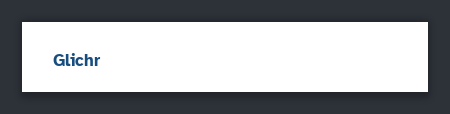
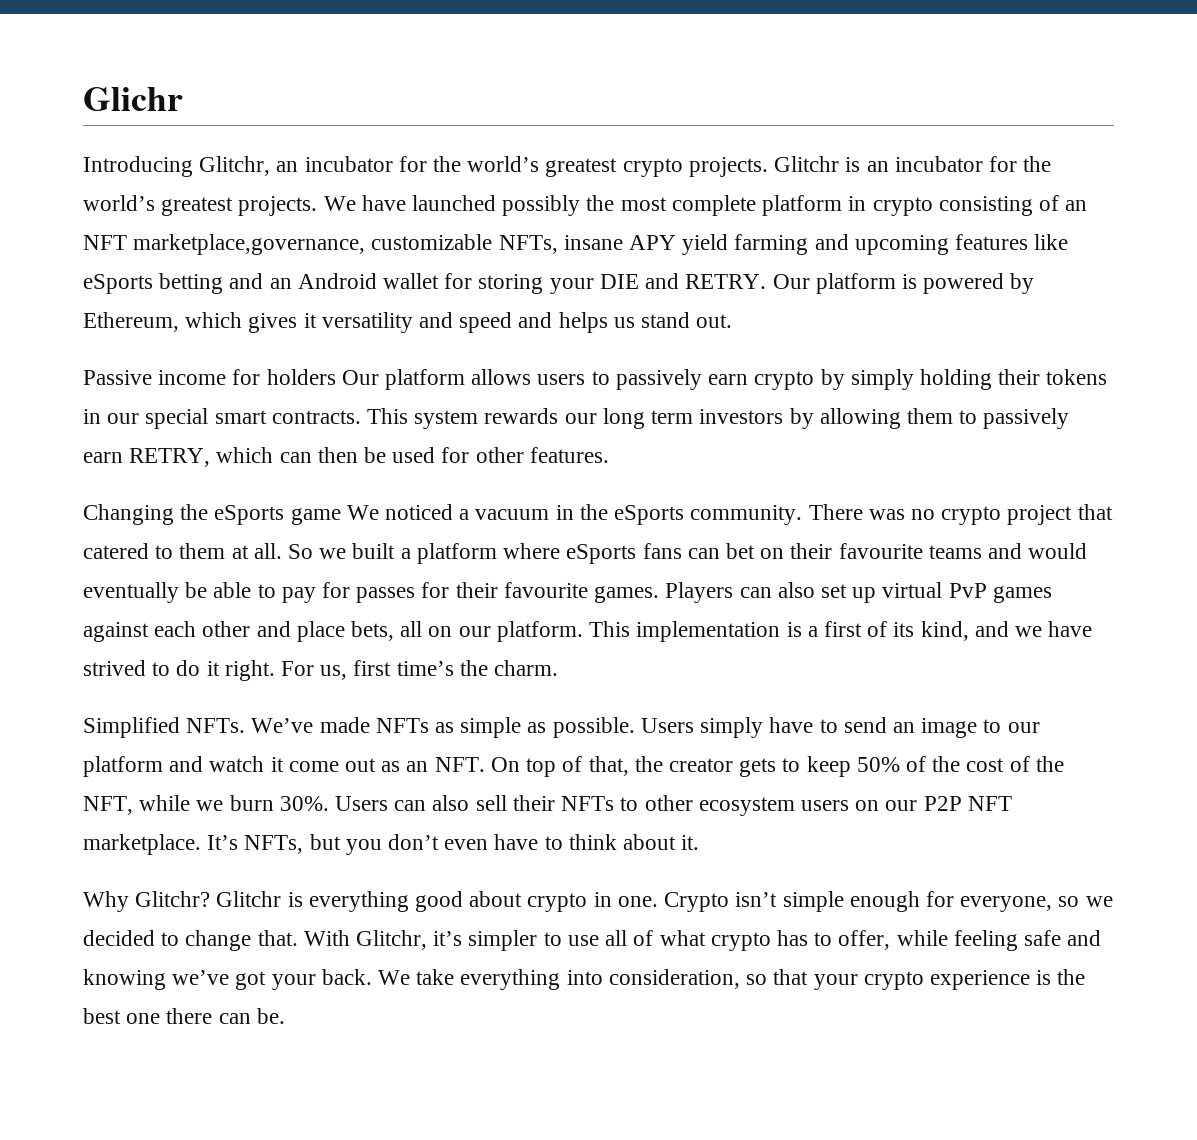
+ Introducing Glitchr, an incubator for the world’s greatest crypto projects. Glitchr is an incubator for the world’s greatest projects. We have launched possibly the most complete platform in crypto consisting of an NFT marketplace,governance, customizable NFTs, insane APY yield farming and upcoming features like eSports betting and an Android wallet for storing your DIE and RETRY. Our platform is powered by Ethereum, which gives it versatility and speed and helps us stand out.
+ Passive income for holders Our platform allows users to passively earn crypto by simply holding their tokens in our special smart contracts. This system rewards our long term investors by allowing them to passively earn RETRY, which can then be used for other features.
+ Changing the eSports game We noticed a vacuum in the eSports community. There was no crypto project that catered to them at all. So we built a platform where eSports fans can bet on their favourite teams and would eventually be able to pay for passes for their favourite games. Players can also set up virtual PvP games against each other and place bets, all on our platform. This implementation is a first of its kind, and we have strived to do it right. For us, first time’s the charm.
+ Simplified NFTs. We’ve made NFTs as simple as possible. Users simply have to send an image to our platform and watch it come out as an NFT. On top of that, the creator gets to keep 50% of the cost of the NFT, while we burn 30%. Users can also sell their NFTs to other ecosystem users on our P2P NFT marketplace. It’s NFTs, but you don’t even have to think about it.
+ Why Glitchr? Glitchr is everything good about crypto in one. Crypto isn’t simple enough for everyone, so we decided to change that. With Glitchr, it’s simpler to use all of what crypto has to offer, while feeling safe and knowing we’ve got your back. We take everything into consideration, so that your crypto experience is the best one there can be.

